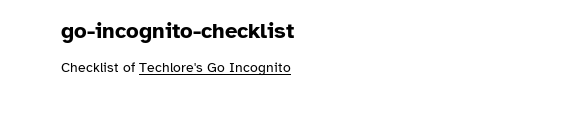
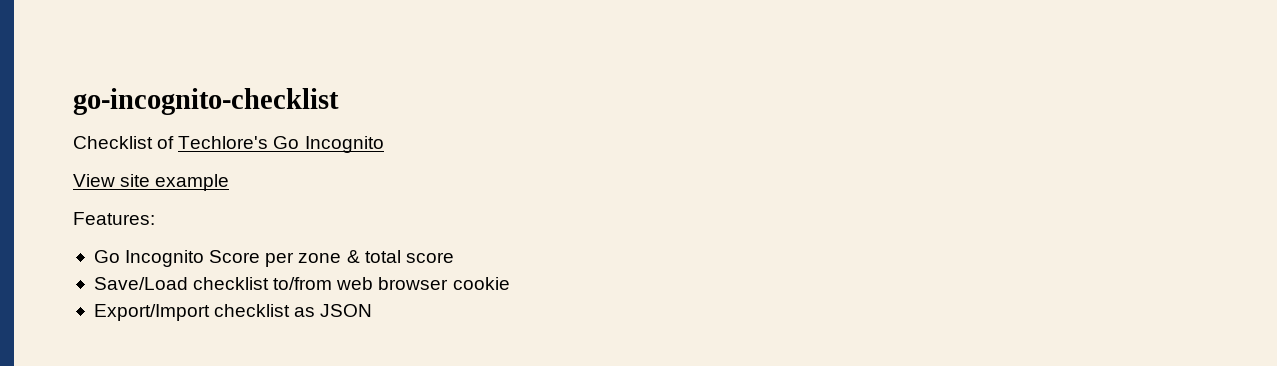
+ View site example
+ Features:
+ Go Incognito Score per zone & total score
+ Save/Load checklist to/from web browser cookie
+ Export/Import checklist as JSON

